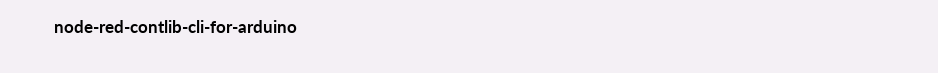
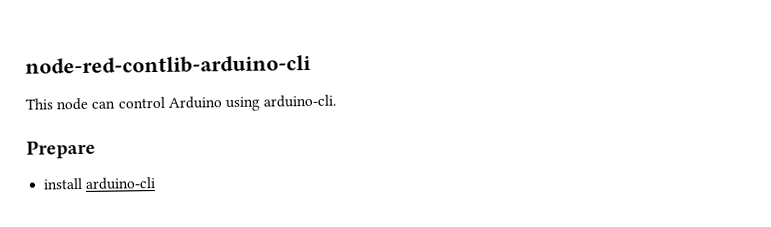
- node-red-contlib-cli-for-arduino
+ node-red-contlib-arduino-cli
+ This node can control Arduino using arduino-cli.
+ Prepare
+ install arduino-cli

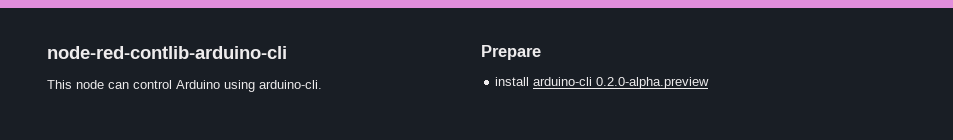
- install arduino-cli
+ install arduino-cli 0.2.0-alpha.preview

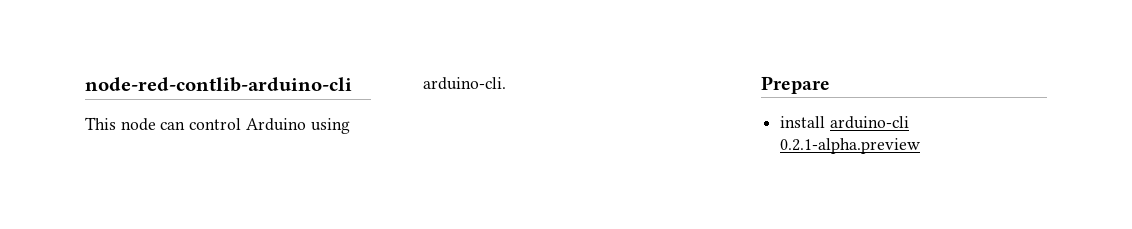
- install arduino-cli 0.2.0-alpha.preview
+ install arduino-cli 0.2.1-alpha.preview

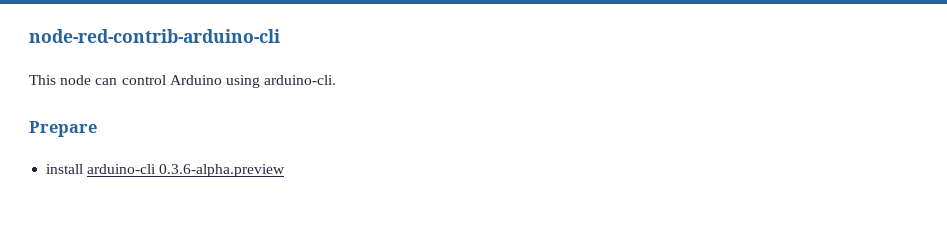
- node-red-contlib-arduino-cli
+ node-red-contrib-arduino-cli
- install arduino-cli 0.2.1-alpha.preview
+ install arduino-cli 0.3.6-alpha.preview

